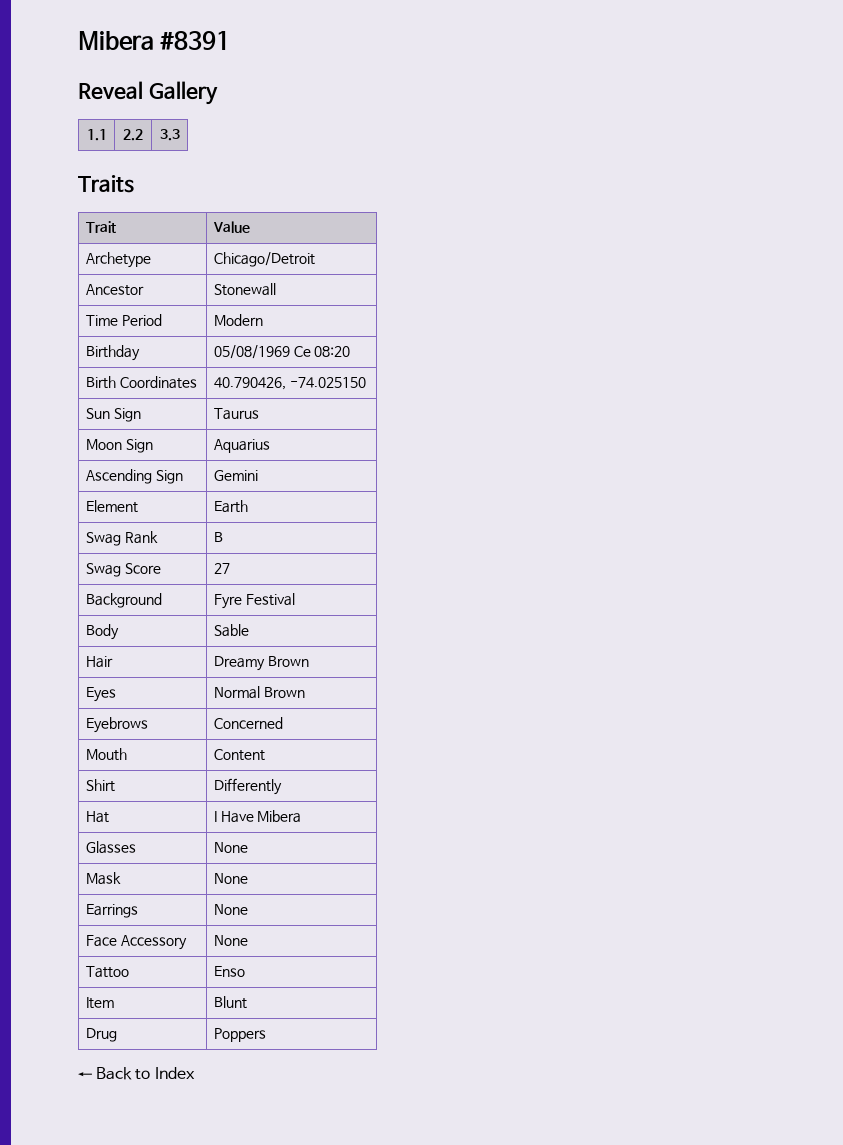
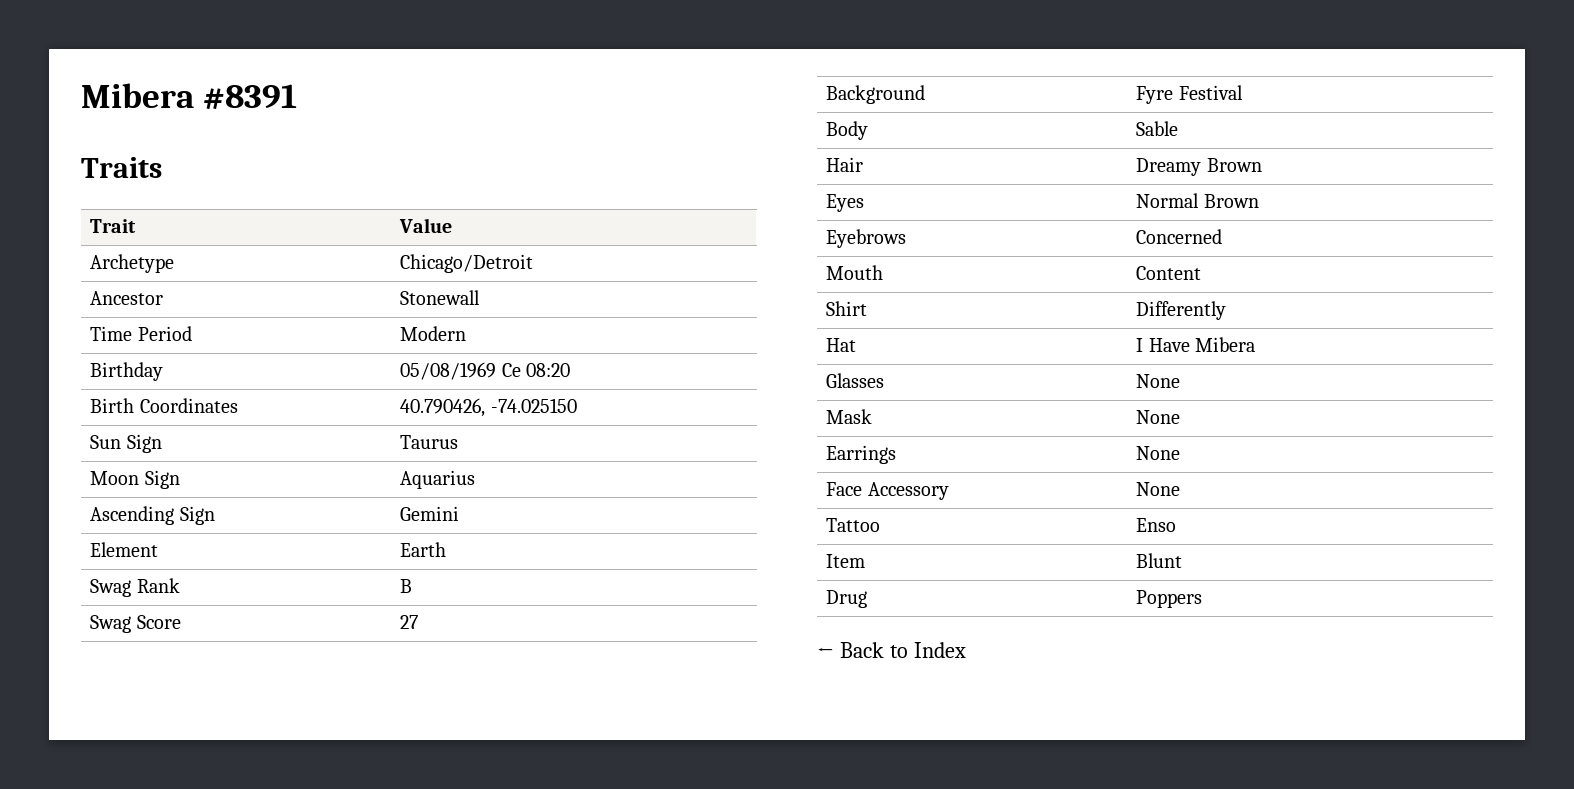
- Reveal Gallery
- 1.1 | 2.2 | 3.3

